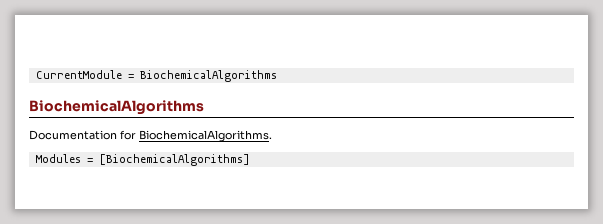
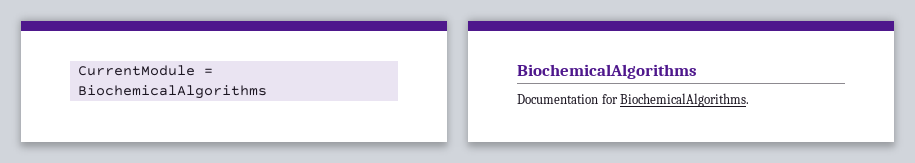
- Modules = [BiochemicalAlgorithms]

